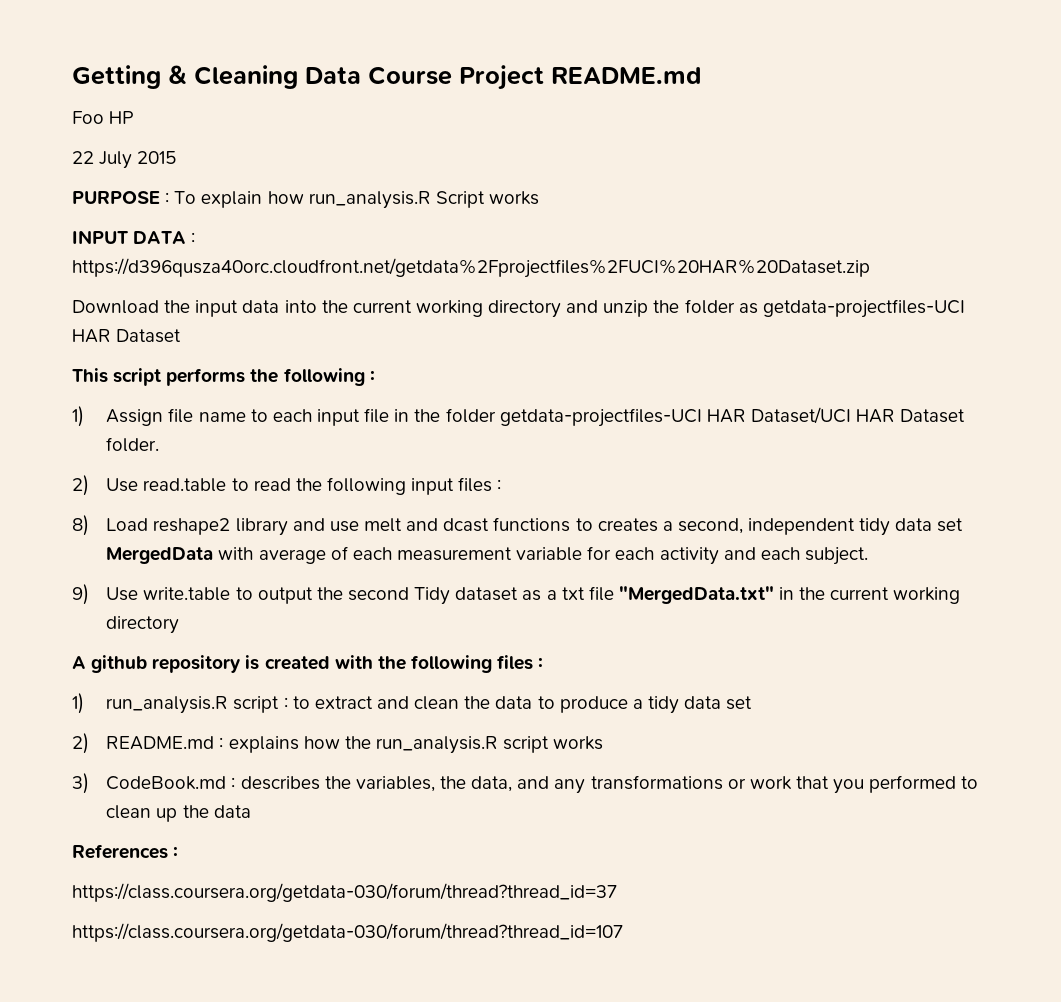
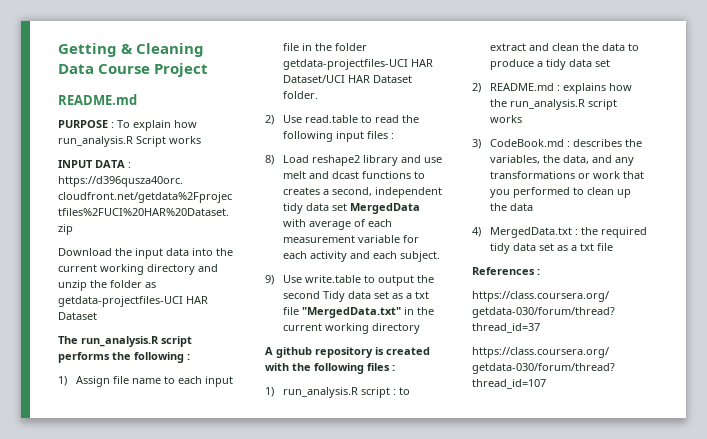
- Getting & Cleaning Data Course Project README.md
- Foo HP
- 22 July 2015
+ Getting & Cleaning Data Course Project
+ README.md
- This script performs the following :
+ The run_analysis.R script performs the following :
- 9) Use write.table to output the second Tidy dataset as a txt file "MergedData.txt" in the current working directory
+ 9) Use write.table to output the second Tidy data set as a txt file "MergedData.txt" in the current working directory
+ 4) MergedData.txt : the required tidy data set as a txt file

